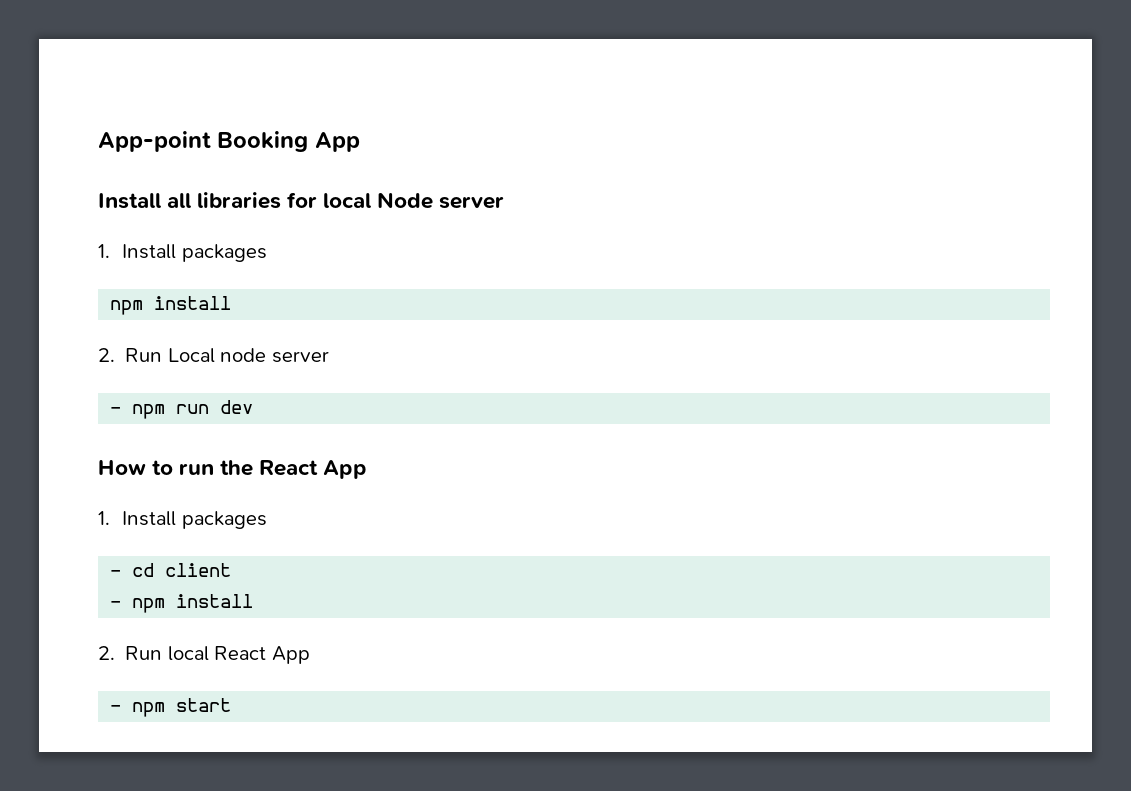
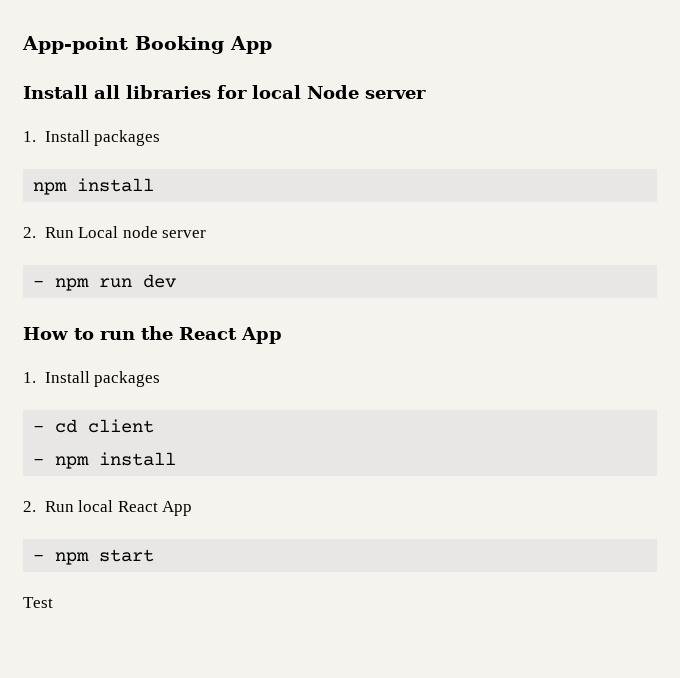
+ Test

